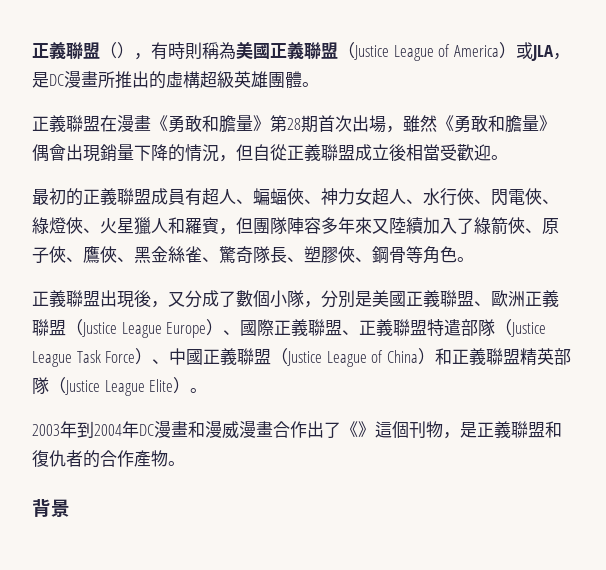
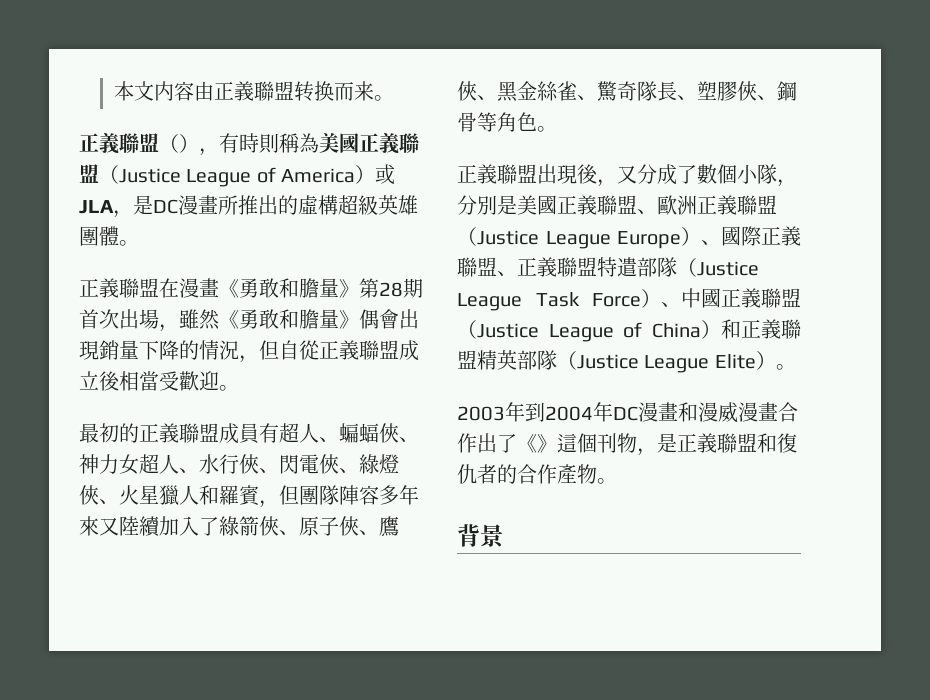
+ 本文内容由正義聯盟转换而来。

